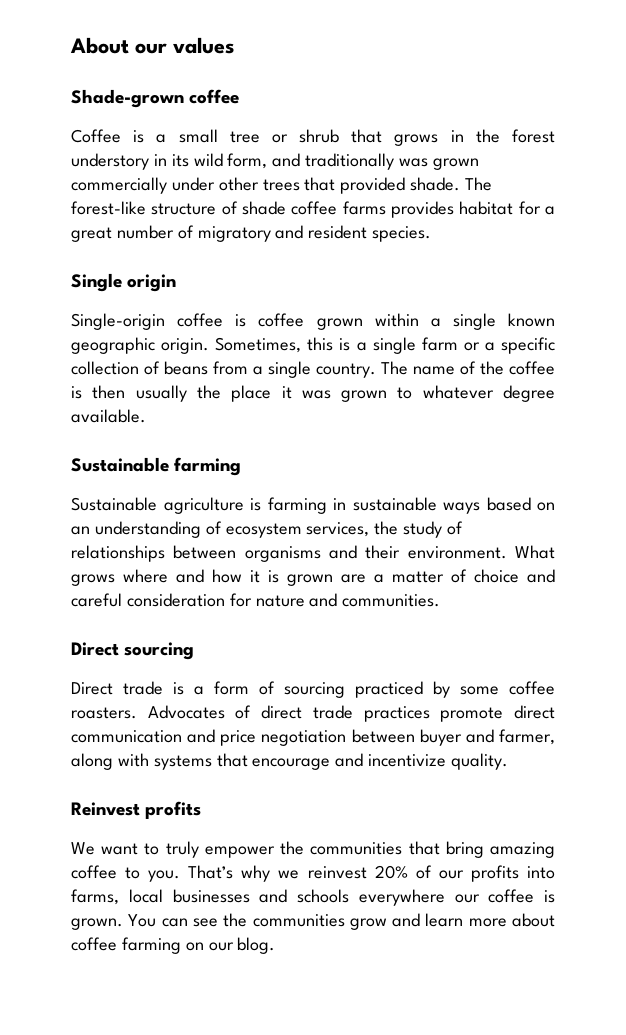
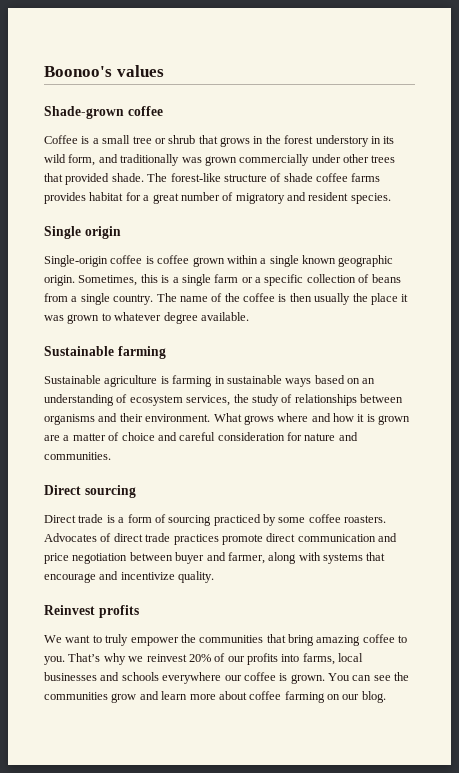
- About our values
+ Boonoo's values

